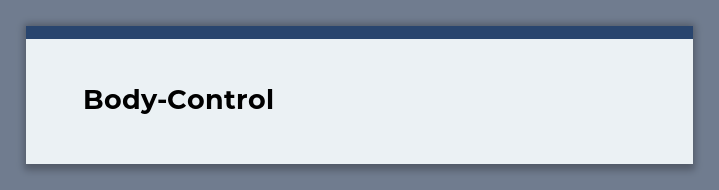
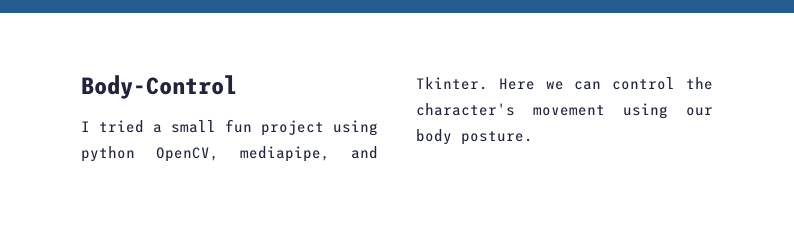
+ I tried a small fun project using python OpenCV, mediapipe, and Tkinter. Here we can control the character's movement using our body posture.

